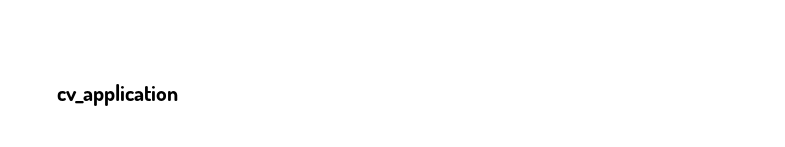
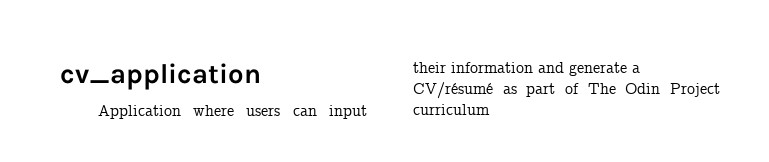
+ Application where users can input their information and generate a CV/résumé as part of The Odin Project curriculum

